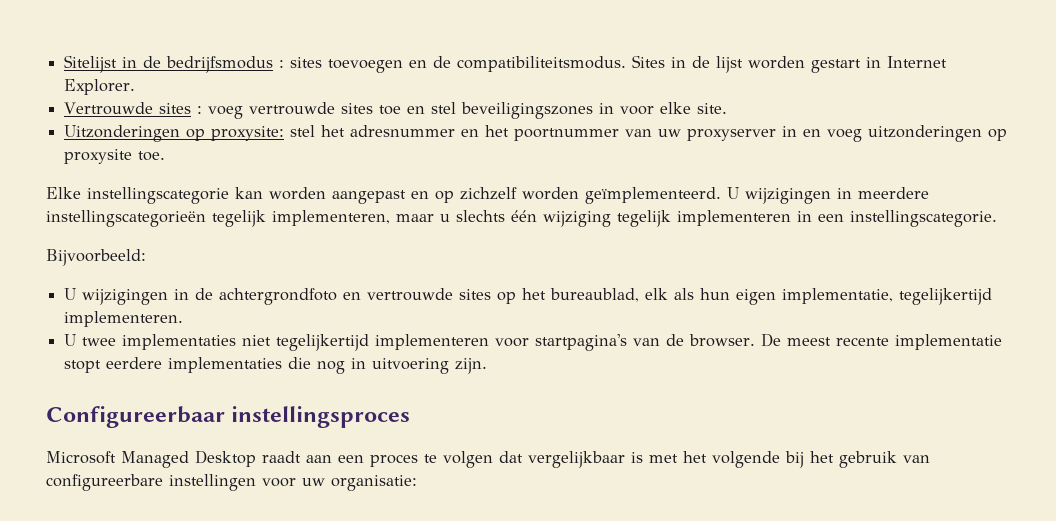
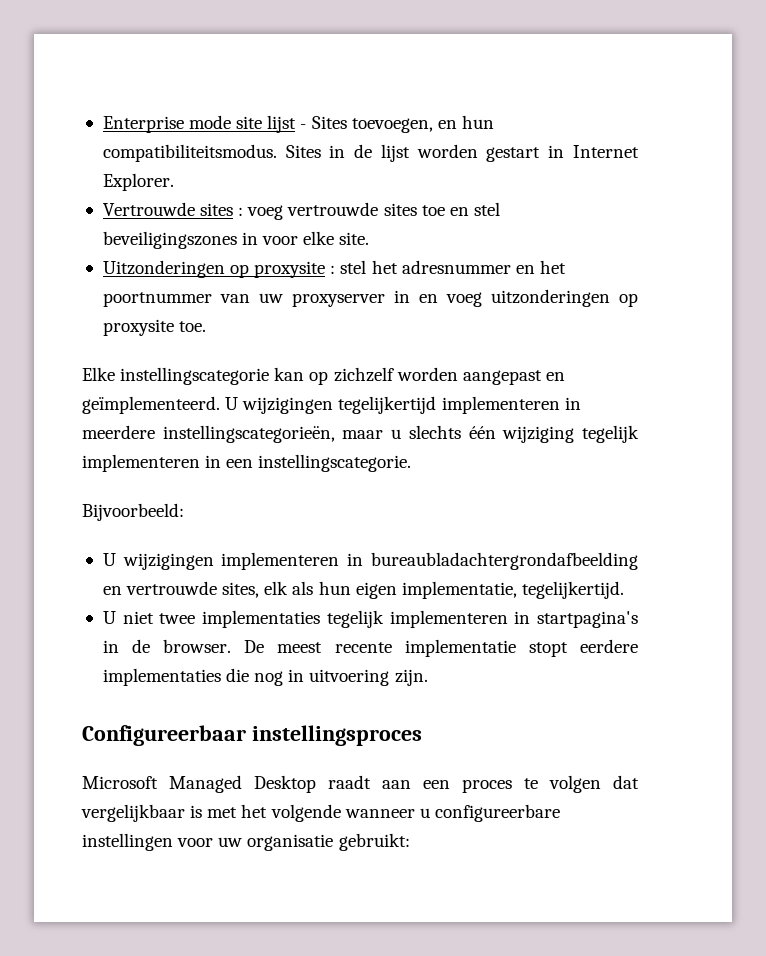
- Sitelijst in de bedrijfsmodus : sites toevoegen en de compatibiliteitsmodus.
+ Enterprise mode site lijst - Sites toevoegen, en hun compatibiliteitsmodus.
- Uitzonderingen op proxysite: stel het adresnummer en het poortnummer van uw proxyserver in en voeg uitzonderingen op proxysite toe.
+ Uitzonderingen op proxysite : stel het adresnummer en het poortnummer van uw proxyserver in en voeg uitzonderingen op proxysite toe.
- Elke instellingscategorie kan worden aangepast en op zichzelf worden geïmplementeerd. U wijzigingen in meerdere instellingscategorieën tegelijk implementeren, maar u slechts één wijziging tegelijk implementeren in een instellingscategorie.
+ Elke instellingscategorie kan op zichzelf worden aangepast en geïmplementeerd. U wijzigingen tegelijkertijd implementeren in meerdere instellingscategorieën, maar u slechts één wijziging tegelijk implementeren in een instellingscategorie.
- U wijzigingen in de achtergrondfoto en vertrouwde sites op het bureaublad, elk als hun eigen implementatie, tegelijkertijd implementeren.
- U twee implementaties niet tegelijkertijd implementeren voor startpagina's van de browser.
+ U wijzigingen implementeren in bureaubladachtergrondafbeelding en vertrouwde sites, elk als hun eigen implementatie, tegelijkertijd.
+ U niet twee implementaties tegelijk implementeren in startpagina's in de browser.
- Microsoft Managed Desktop raadt aan een proces te volgen dat vergelijkbaar is met het volgende bij het gebruik van configureerbare instellingen voor uw organisatie:
+ Microsoft Managed Desktop raadt aan een proces te volgen dat vergelijkbaar is met het volgende wanneer u configureerbare instellingen voor uw organisatie gebruikt:

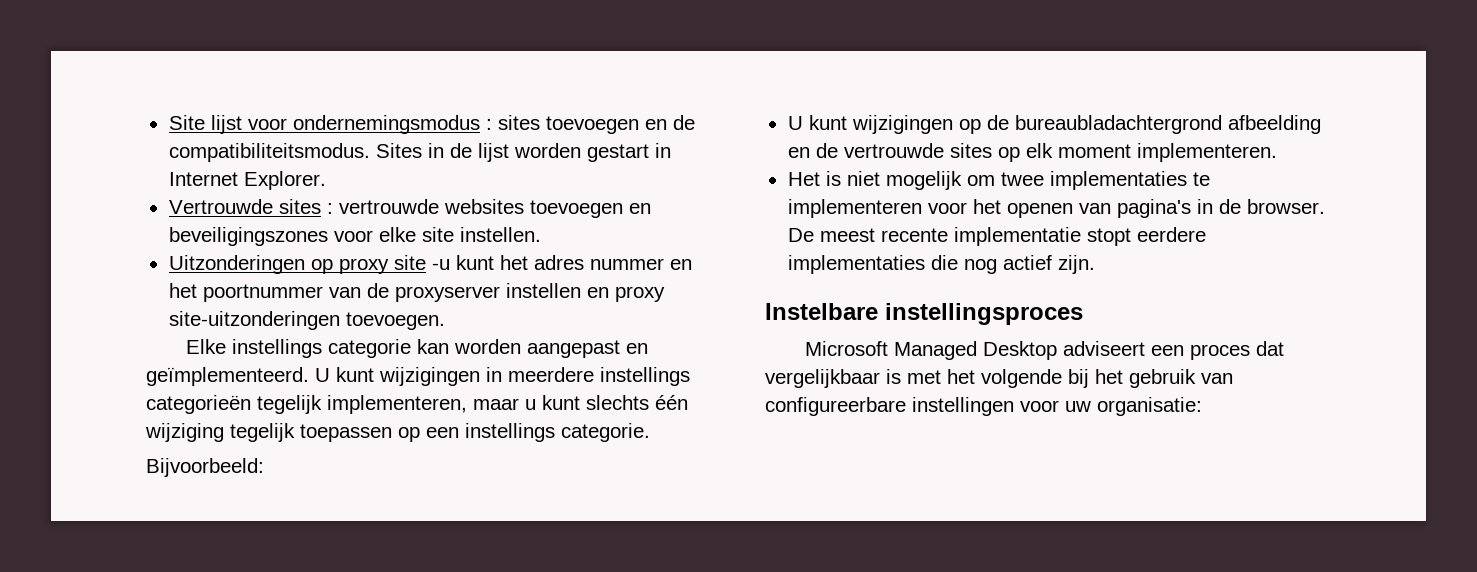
- Enterprise mode site lijst - Sites toevoegen, en hun compatibiliteitsmodus.
+ Site lijst voor ondernemingsmodus : sites toevoegen en de compatibiliteitsmodus.
- Vertrouwde sites : voeg vertrouwde sites toe en stel beveiligingszones in voor elke site.
- Uitzonderingen op proxysite : stel het adresnummer en het poortnummer van uw proxyserver in en voeg uitzonderingen op proxysite toe.
- Elke instellingscategorie kan op zichzelf worden aangepast en geïmplementeerd.
+ Vertrouwde sites : vertrouwde websites toevoegen en beveiligingszones voor elke site instellen.
+ Uitzonderingen op proxy site -u kunt het adres nummer en het poortnummer van de proxyserver instellen en proxy site-uitzonderingen toevoegen.
+ Elke instellings categorie kan worden aangepast en geïmplementeerd.
- U wijzigingen tegelijkertijd implementeren in meerdere instellingscategorieën, maar u slechts één wijziging tegelijk implementeren in een instellingscategorie.
+ U kunt wijzigingen in meerdere instellings categorieën tegelijk implementeren, maar u kunt slechts één wijziging tegelijk toepassen op een instellings categorie.
  Bijvoorbeeld:
- U wijzigingen implementeren in bureaubladachtergrondafbeelding en vertrouwde sites, elk als hun eigen implementatie, tegelijkertijd.
- U niet twee implementaties tegelijk implementeren in startpagina's in de browser.
+ U kunt wijzigingen op de bureaubladachtergrond afbeelding en de vertrouwde sites op elk moment implementeren.
+ Het is niet mogelijk om twee implementaties te implementeren voor het openen van pagina's in de browser.
- De meest recente implementatie stopt eerdere implementaties die nog in uitvoering zijn.
+ De meest recente implementatie stopt eerdere implementaties die nog actief zijn.
- Configureerbaar instellingsproces
+ Instelbare instellingsproces
- Microsoft Managed Desktop raadt aan een proces te volgen dat vergelijkbaar is met het volgende wanneer u configureerbare instellingen voor uw organisatie gebruikt:
+ Microsoft Managed Desktop adviseert een proces dat vergelijkbaar is met het volgende bij het gebruik van configureerbare instellingen voor uw organisatie:

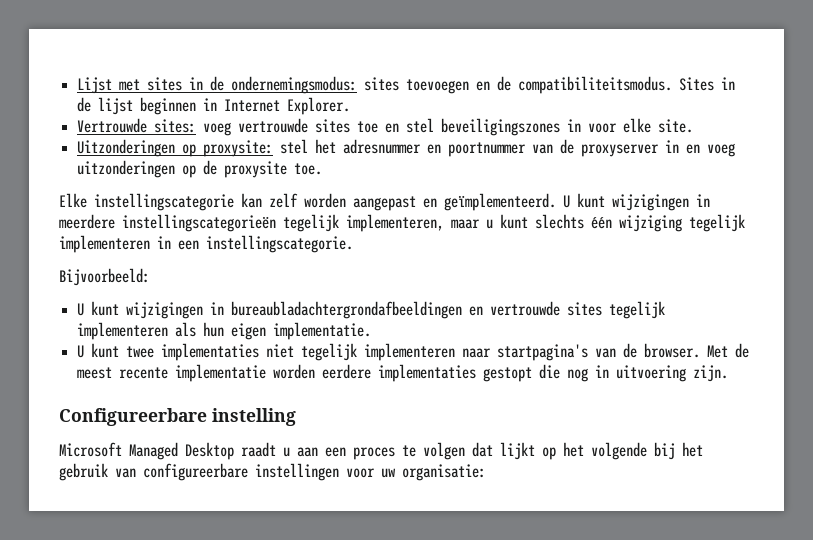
- Site lijst voor ondernemingsmodus : sites toevoegen en de compatibiliteitsmodus.
+ Lijst met sites in de ondernemingsmodus: sites toevoegen en de compatibiliteitsmodus.
- Sites in de lijst worden gestart in Internet Explorer.
+ Sites in de lijst beginnen in Internet Explorer.
- Vertrouwde sites : vertrouwde websites toevoegen en beveiligingszones voor elke site instellen.
- Uitzonderingen op proxy site -u kunt het adres nummer en het poortnummer van de proxyserver instellen en proxy site-uitzonderingen toevoegen.
- Elke instellings categorie kan worden aangepast en geïmplementeerd.
+ Vertrouwde sites: voeg vertrouwde sites toe en stel beveiligingszones in voor elke site.
+ Uitzonderingen op proxysite: stel het adresnummer en poortnummer van de proxyserver in en voeg uitzonderingen op de proxysite toe.
+ Elke instellingscategorie kan zelf worden aangepast en geïmplementeerd.
- U kunt wijzigingen in meerdere instellings categorieën tegelijk implementeren, maar u kunt slechts één wijziging tegelijk toepassen op een instellings categorie.
+ U kunt wijzigingen in meerdere instellingscategorieën tegelijk implementeren, maar u kunt slechts één wijziging tegelijk implementeren in een instellingscategorie.
- U kunt wijzigingen op de bureaubladachtergrond afbeelding en de vertrouwde sites op elk moment implementeren.
- Het is niet mogelijk om twee implementaties te implementeren voor het openen van pagina's in de browser. De meest recente implementatie stopt eerdere implementaties die nog actief zijn.
+ U kunt wijzigingen in bureaubladachtergrondafbeeldingen en vertrouwde sites tegelijk implementeren als hun eigen implementatie.
+ U kunt twee implementaties niet tegelijk implementeren naar startpagina's van de browser. Met de meest recente implementatie worden eerdere implementaties gestopt die nog in uitvoering zijn.
- Instelbare instellingsproces
+ Configureerbare instelling
- Microsoft Managed Desktop adviseert een proces dat vergelijkbaar is met het volgende bij het gebruik van configureerbare instellingen voor uw organisatie:
+ Microsoft Managed Desktop raadt u aan een proces te volgen dat lijkt op het volgende bij het gebruik van configureerbare instellingen voor uw organisatie:

